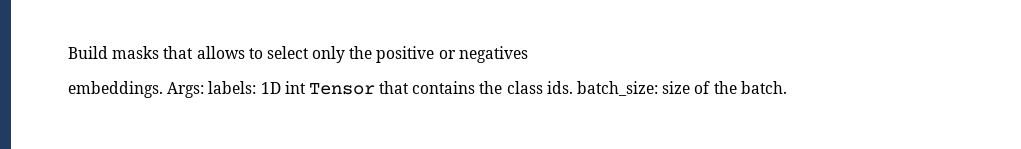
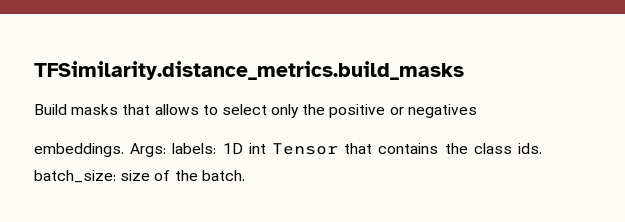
+ TFSimilarity.distance_metrics.build_masks

